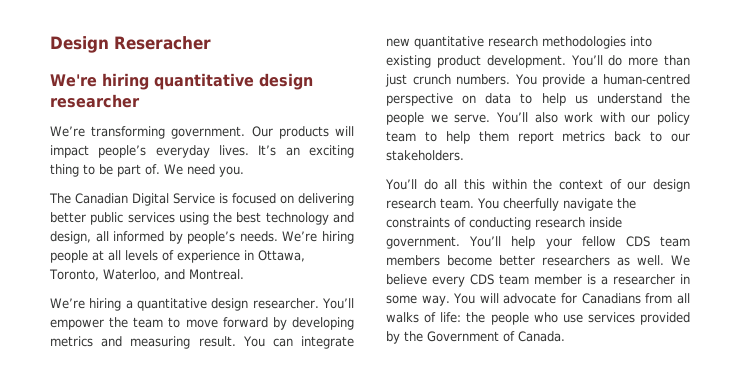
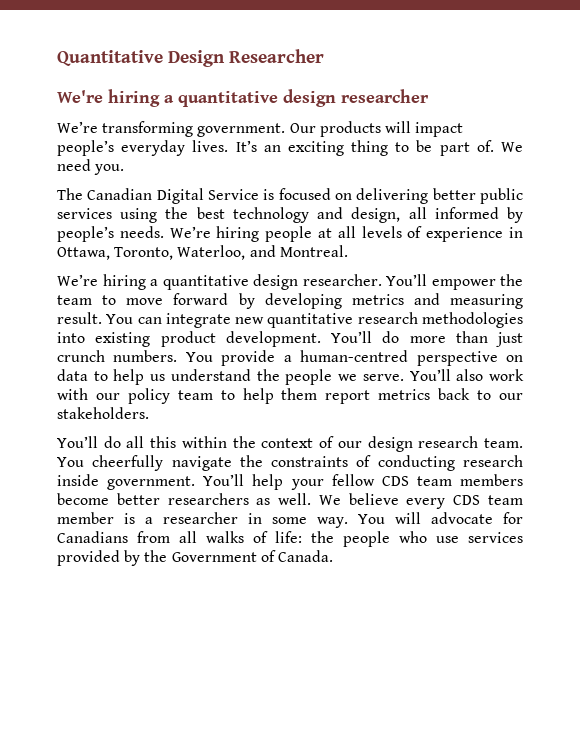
- Design Reseracher
- We're hiring quantitative design researcher
+ Quantitative Design Researcher
+ We're hiring a quantitative design researcher

